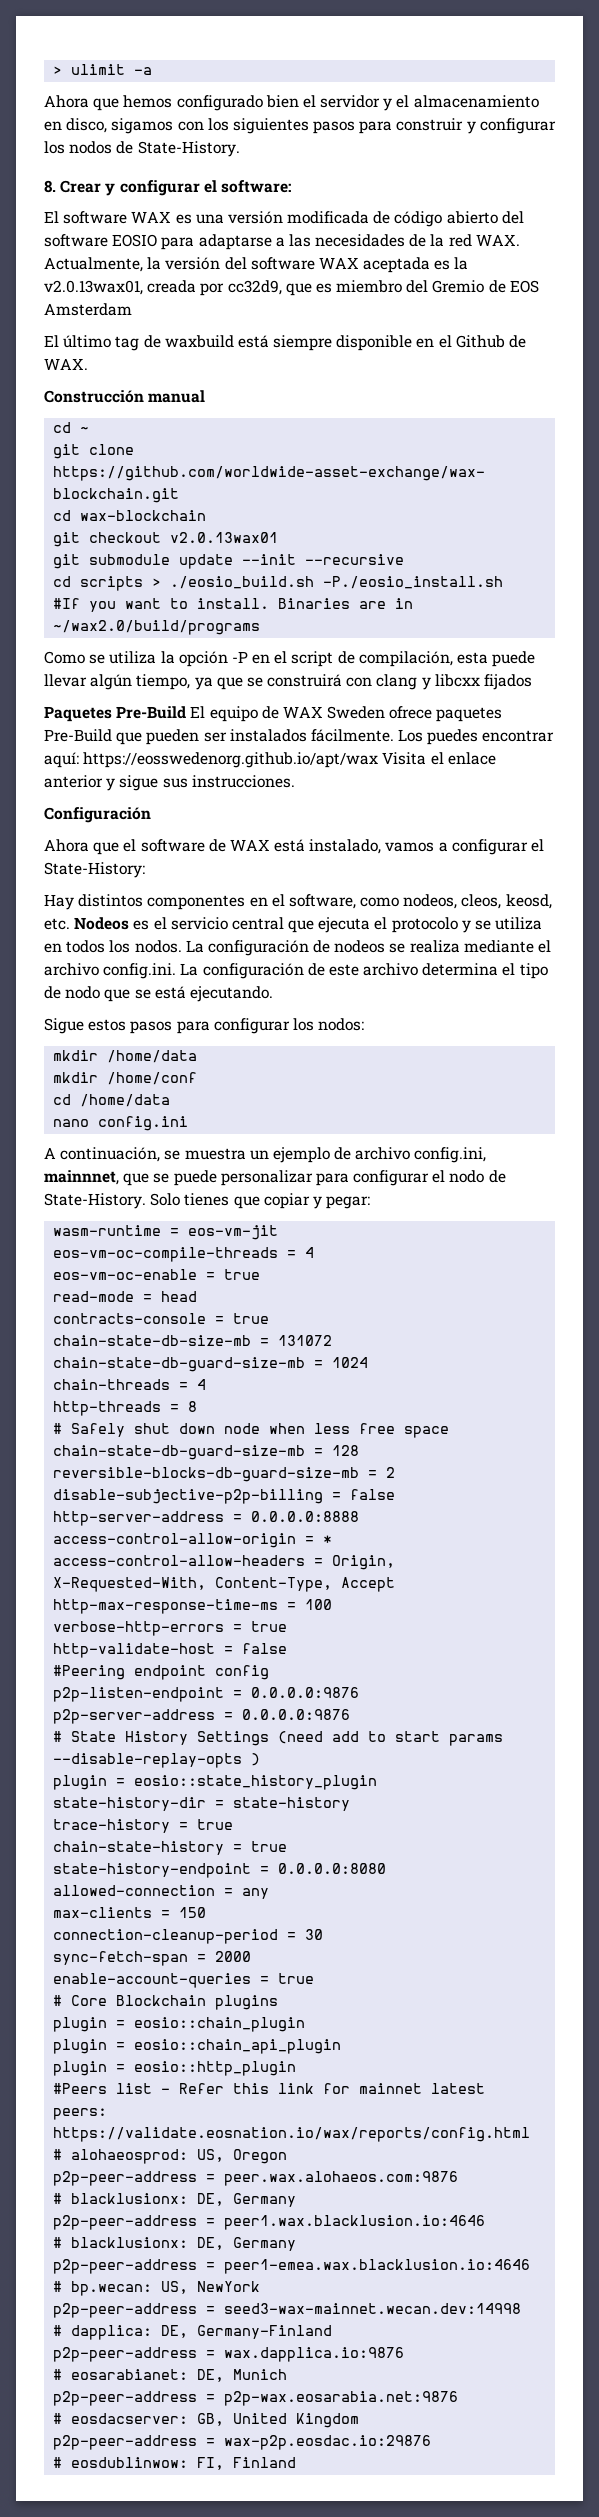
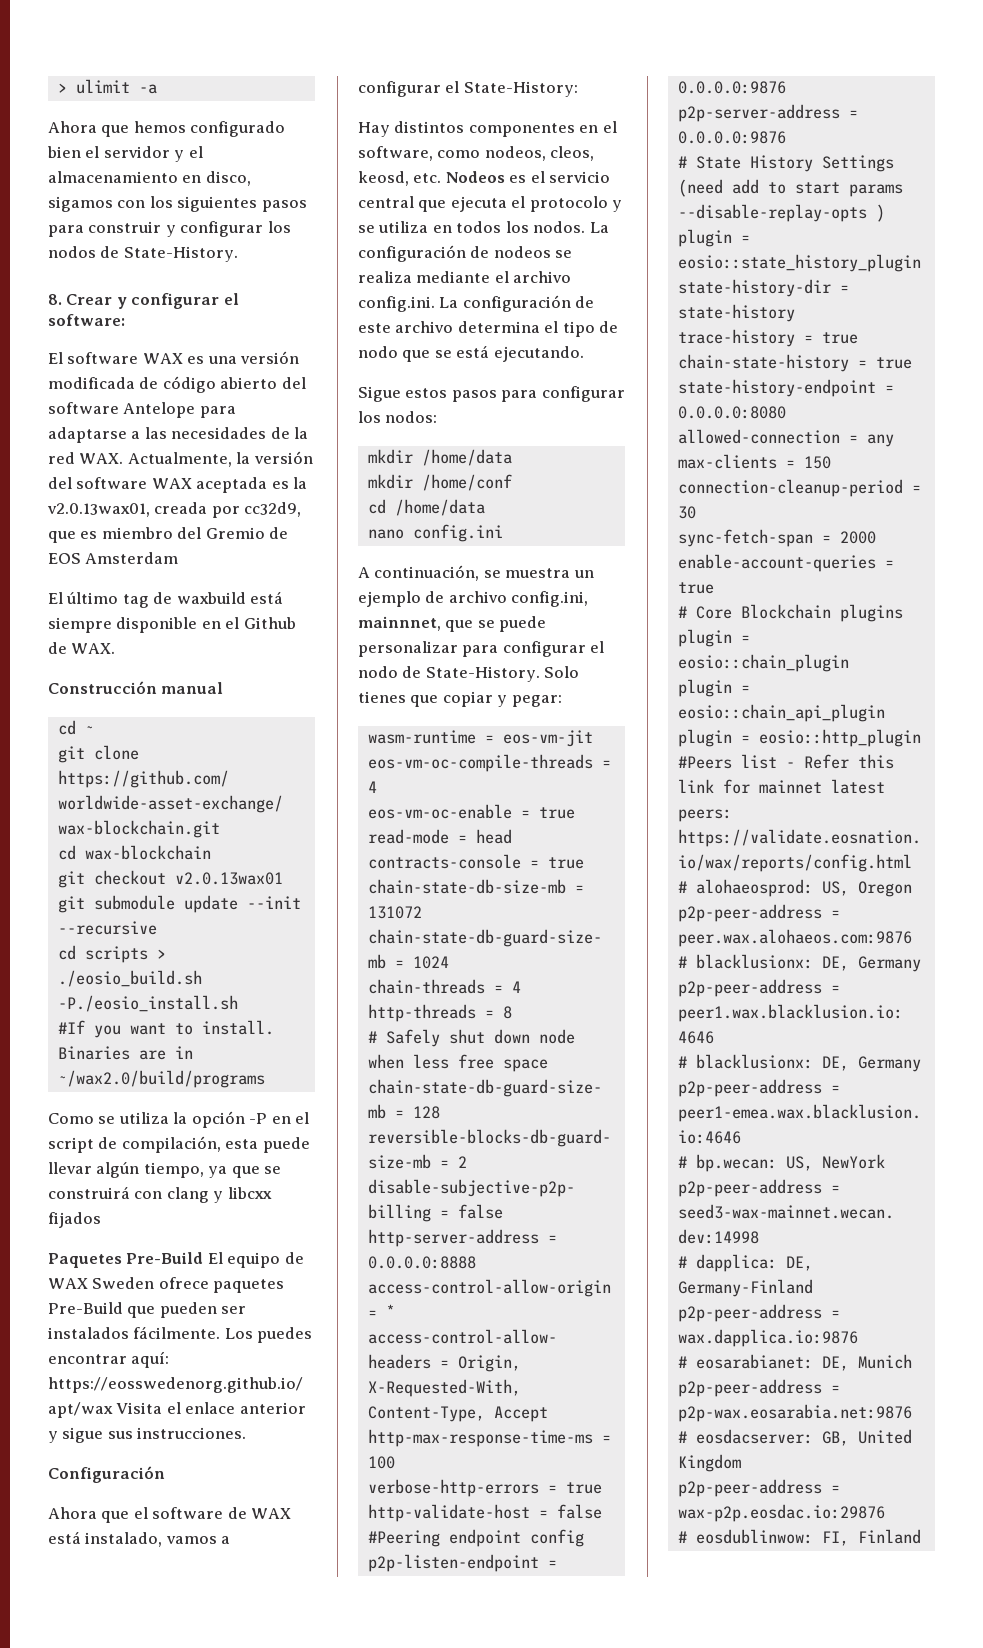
- El software WAX es una versión modificada de código abierto del software EOSIO para adaptarse a las necesidades de la red WAX. Actualmente, la versión del software WAX aceptada es la v2.0.13wax01, creada por cc32d9, que es miembro del Gremio de EOS Amsterdam
+ El software WAX es una versión modificada de código abierto del software Antelope para adaptarse a las necesidades de la red WAX. Actualmente, la versión del software WAX aceptada es la v2.0.13wax01, creada por cc32d9, que es miembro del Gremio de EOS Amsterdam

